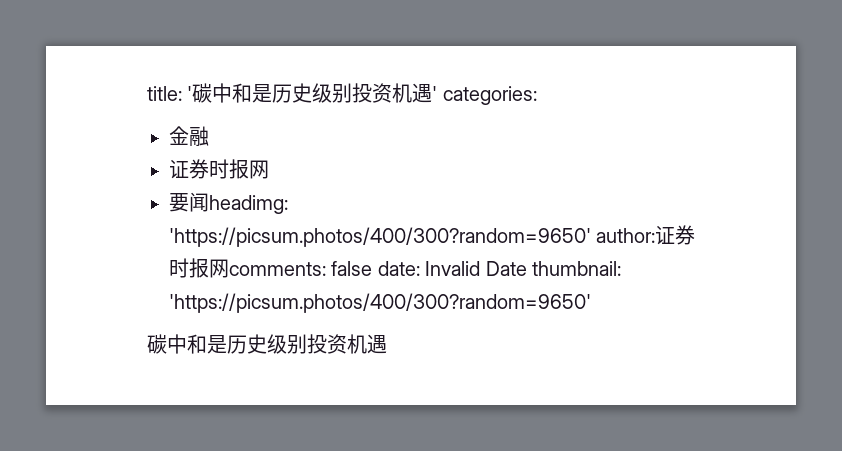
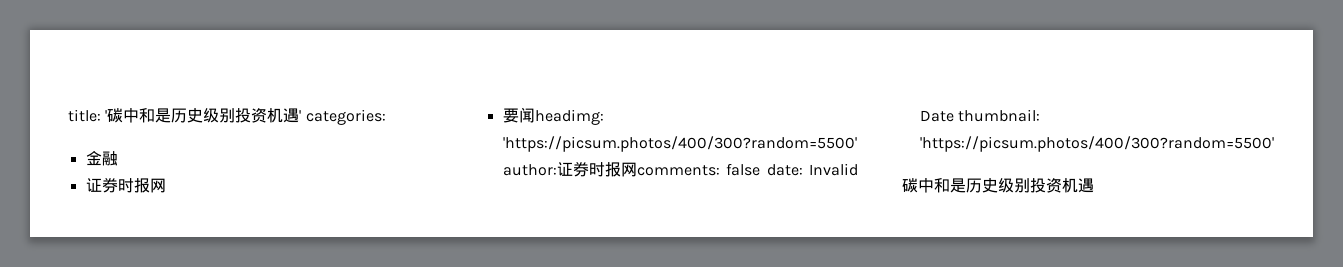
- 要闻headimg: 'https://picsum.photos/400/300?random=9650' author:证券时报网comments: false date: Invalid Date thumbnail: 'https://picsum.photos/400/300?random=9650'
+ 要闻headimg: 'https://picsum.photos/400/300?random=5500' author:证券时报网comments: false date: Invalid Date thumbnail: 'https://picsum.photos/400/300?random=5500'

